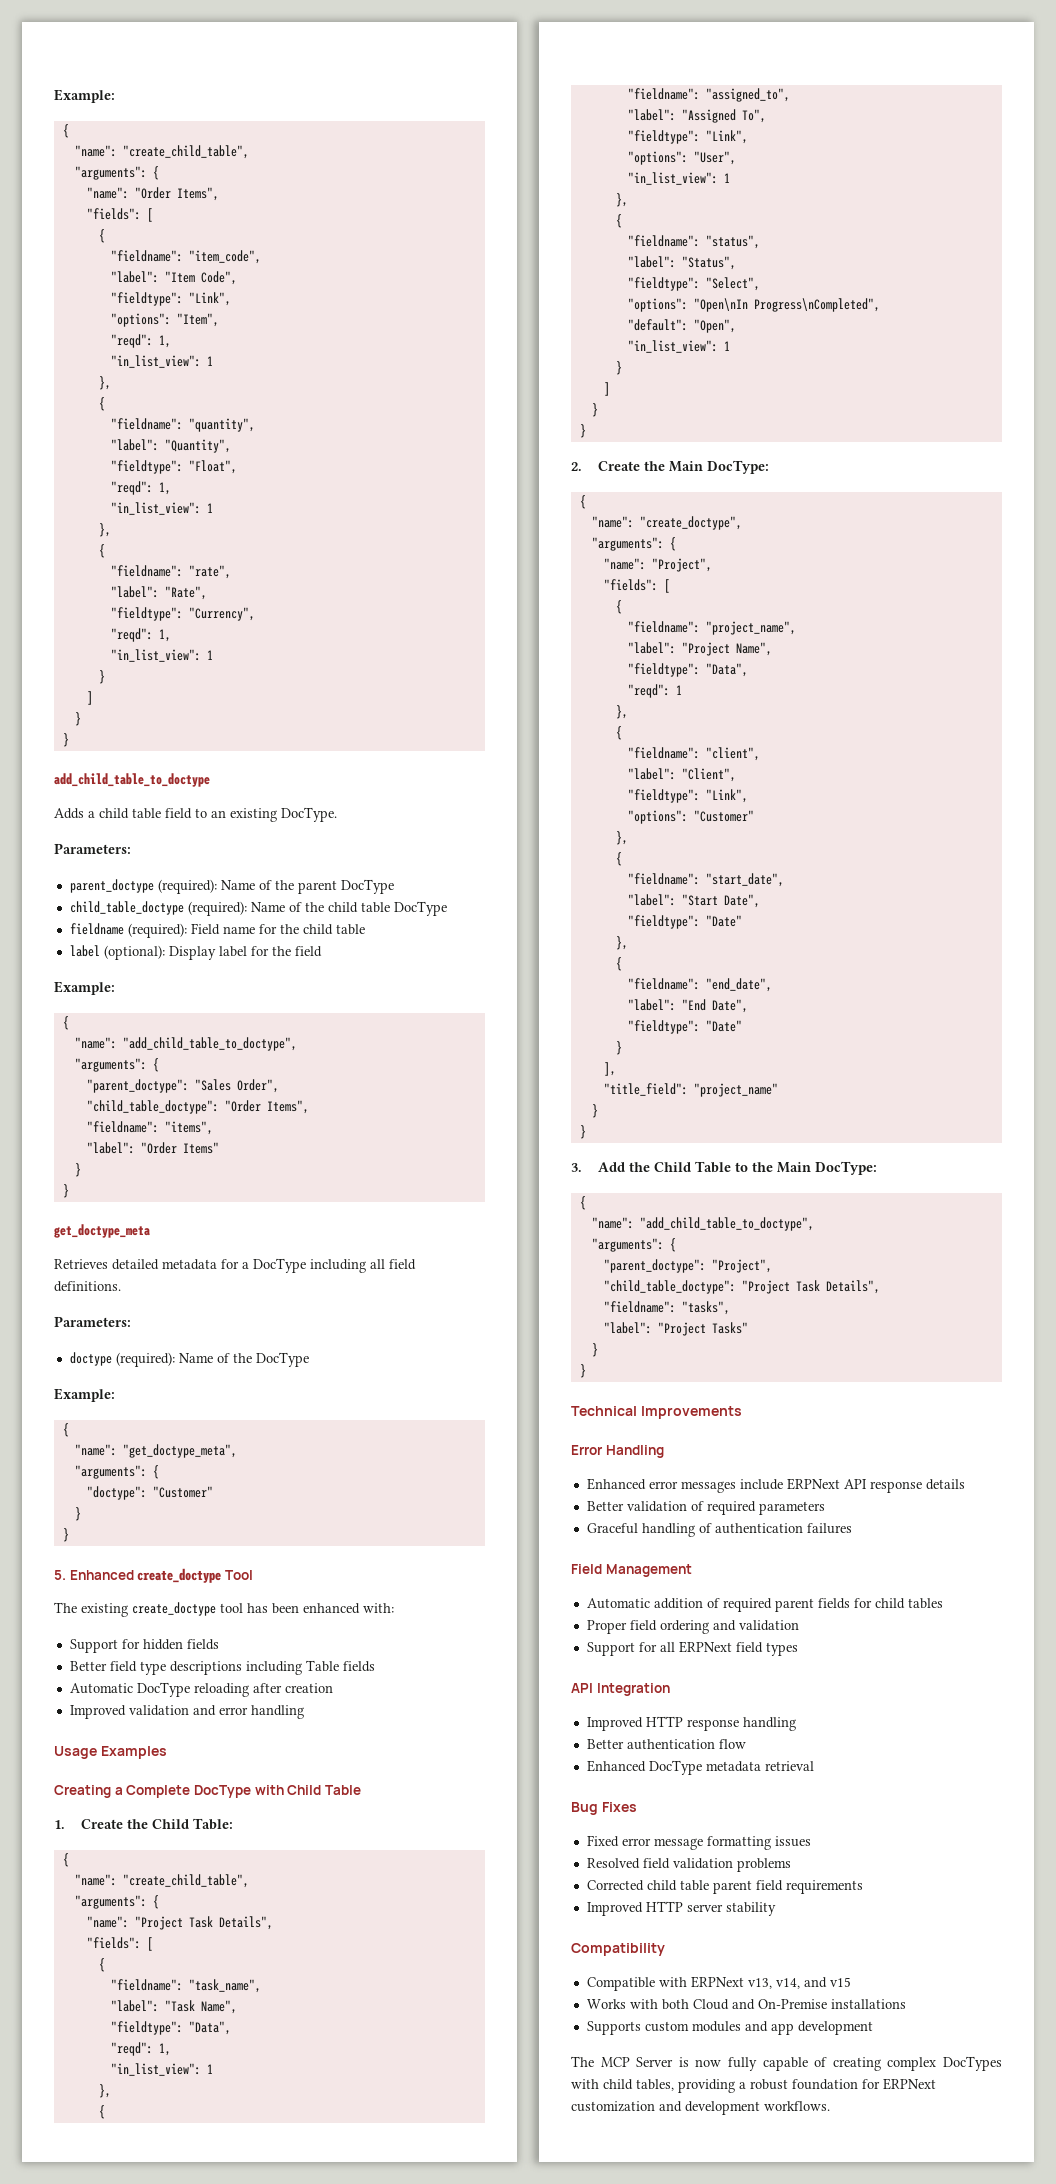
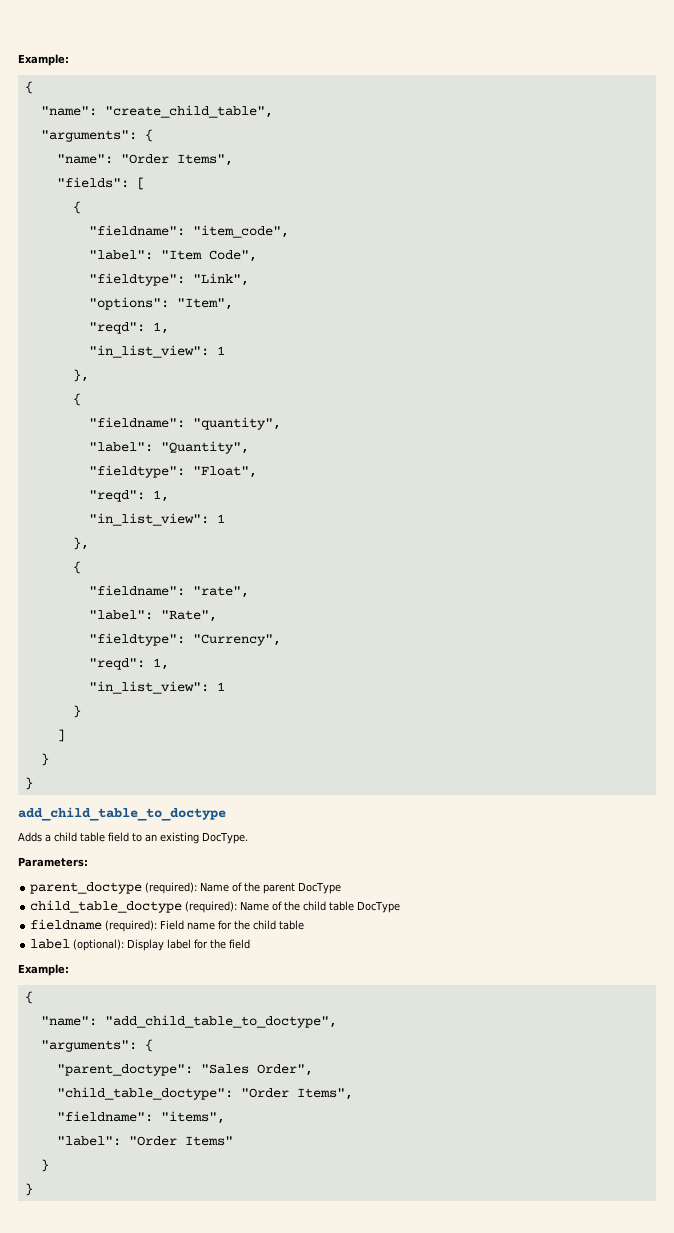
- get_doctype_meta
- Retrieves detailed metadata for a DocType including all field definitions.
- Parameters:
- doctype (required): Name of the DocType
- Example:
- {
- "name": "get_doctype_meta",
- "arguments": {
- "doctype": "Customer"
- }
- }
- 5. Enhanced create_doctype Tool
- The existing create_doctype tool has been enhanced with:
- Support for hidden fields
- Better field type descriptions including Table fields
- Automatic DocType reloading after creation
- Improved validation and error handling
- Usage Examples
- Creating a Complete DocType with Child Table
- 1. Create the Child Table:
- {
- "name": "create_child_table",
- "arguments": {
- "name": "Project Task Details",
- "fields": [
- {
- "fieldname": "task_name",
- "label": "Task Name",
- "fieldtype": "Data",
- "reqd": 1,
- "in_list_view": 1
- },
- {
- "fieldname": "assigned_to",
- "label": "Assigned To",
- "fieldtype": "Link",
- "options": "User",
- "in_list_view": 1
- },
- {
- "fieldname": "status",
- "label": "Status",
- "fieldtype": "Select",
- "options": "Open\nIn Progress\nCompleted",
- "default": "Open",
- "in_list_view": 1
- }
- ]
- }
- }
- 2. Create the Main DocType:
- {
- "name": "create_doctype",
- "arguments": {
- "name": "Project",
- "fields": [
- {
- "fieldname": "project_name",
- "label": "Project Name",
- "fieldtype": "Data",
- "reqd": 1
- },
- {
- "fieldname": "client",
- "label": "Client",
- "fieldtype": "Link",
- "options": "Customer"
- },
- {
- "fieldname": "start_date",
- "label": "Start Date",
- "fieldtype": "Date"
- },
- {
- "fieldname": "end_date",
- "label": "End Date",
- "fieldtype": "Date"
- }
- ],
- "title_field": "project_name"
- }
- }
- 3. Add the Child Table to the Main DocType:
- {
- "name": "add_child_table_to_doctype",
- "arguments": {
- "parent_doctype": "Project",
- "child_table_doctype": "Project Task Details",
- "fieldname": "tasks",
- "label": "Project Tasks"
- }
- }
- Technical Improvements
- Error Handling
- Enhanced error messages include ERPNext API response details
- Better validation of required parameters
- Graceful handling of authentication failures
- Field Management
- Automatic addition of required parent fields for child tables
- Proper field ordering and validation
- Support for all ERPNext field types
- API Integration
- Improved HTTP response handling
- Better authentication flow
- Enhanced DocType metadata retrieval
- Bug Fixes
- Fixed error message formatting issues
- Resolved field validation problems
- Corrected child table parent field requirements
- Improved HTTP server stability
- Compatibility
- Compatible with ERPNext v13, v14, and v15
- Works with both Cloud and On-Premise installations
- Supports custom modules and app development
- The MCP Server is now fully capable of creating complex DocTypes with child tables, providing a robust foundation for ERPNext customization and development workflows.

